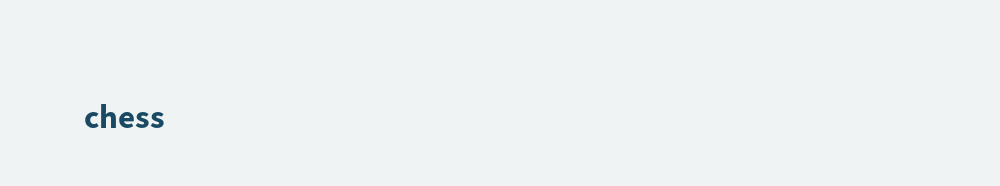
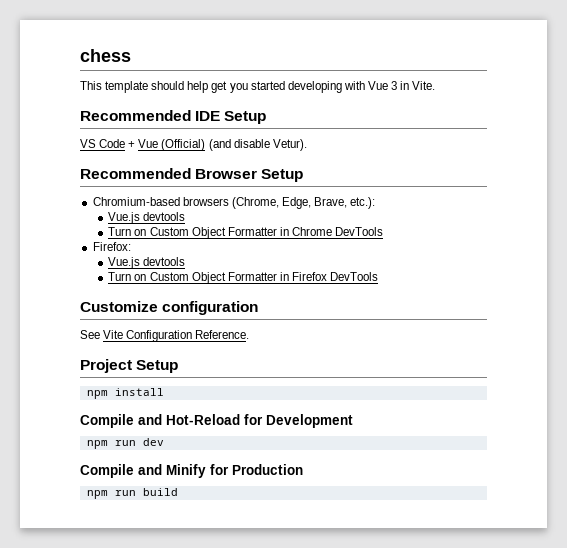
+ This template should help get you started developing with Vue 3 in Vite.
+ Recommended IDE Setup
+ VS Code + Vue (Official) (and disable Vetur).
+ Recommended Browser Setup
+ Chromium-based browsers (Chrome, Edge, Brave, etc.):
+ Vue.js devtools
+ Turn on Custom Object Formatter in Chrome DevTools
+ Firefox:
+ Vue.js devtools
+ Turn on Custom Object Formatter in Firefox DevTools
+ Customize configuration
+ See Vite Configuration Reference.
+ Project Setup
+ npm install
+ Compile and Hot-Reload for Development
+ npm run dev
+ Compile and Minify for Production
+ npm run build

